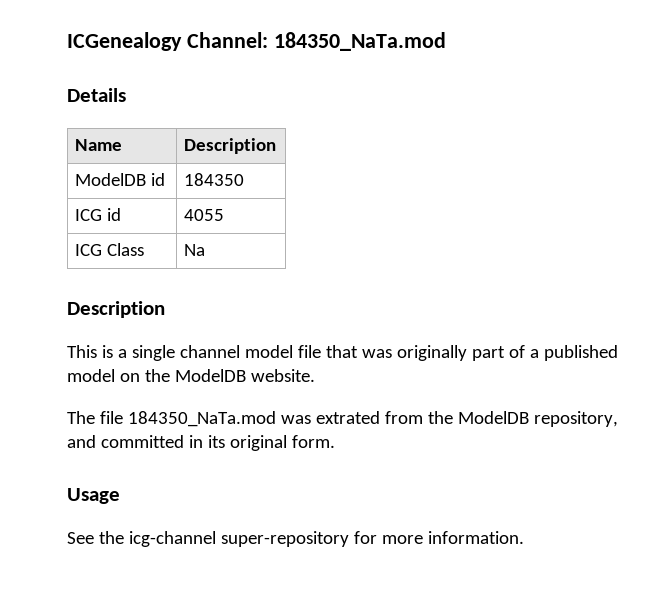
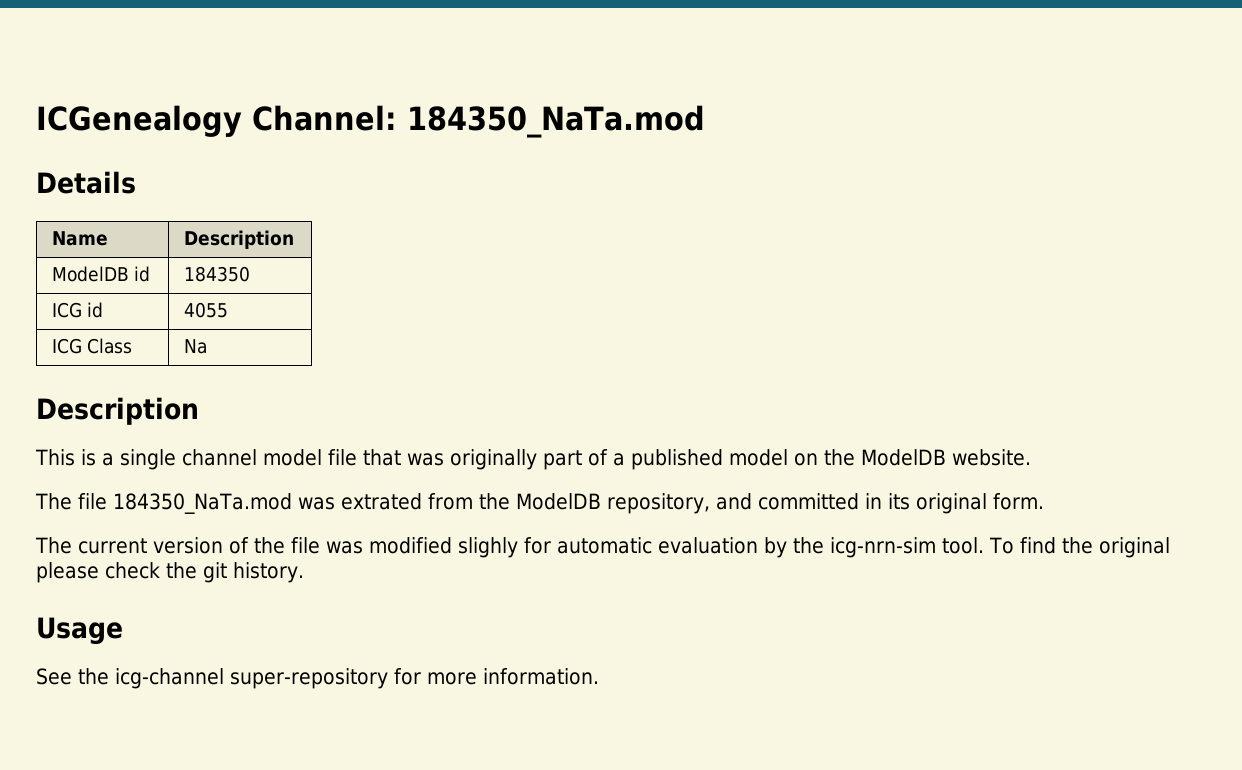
+ The current version of the file was modified slighly for automatic evaluation by the icg-nrn-sim tool. To find the original please check the git history.

